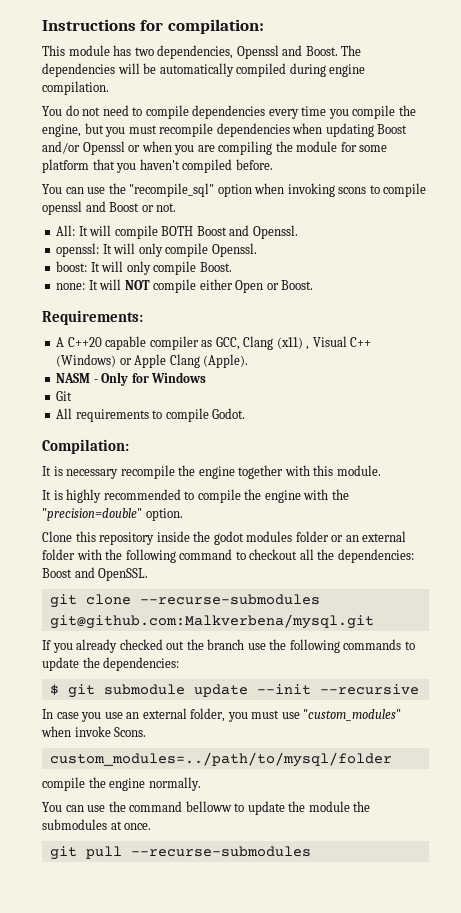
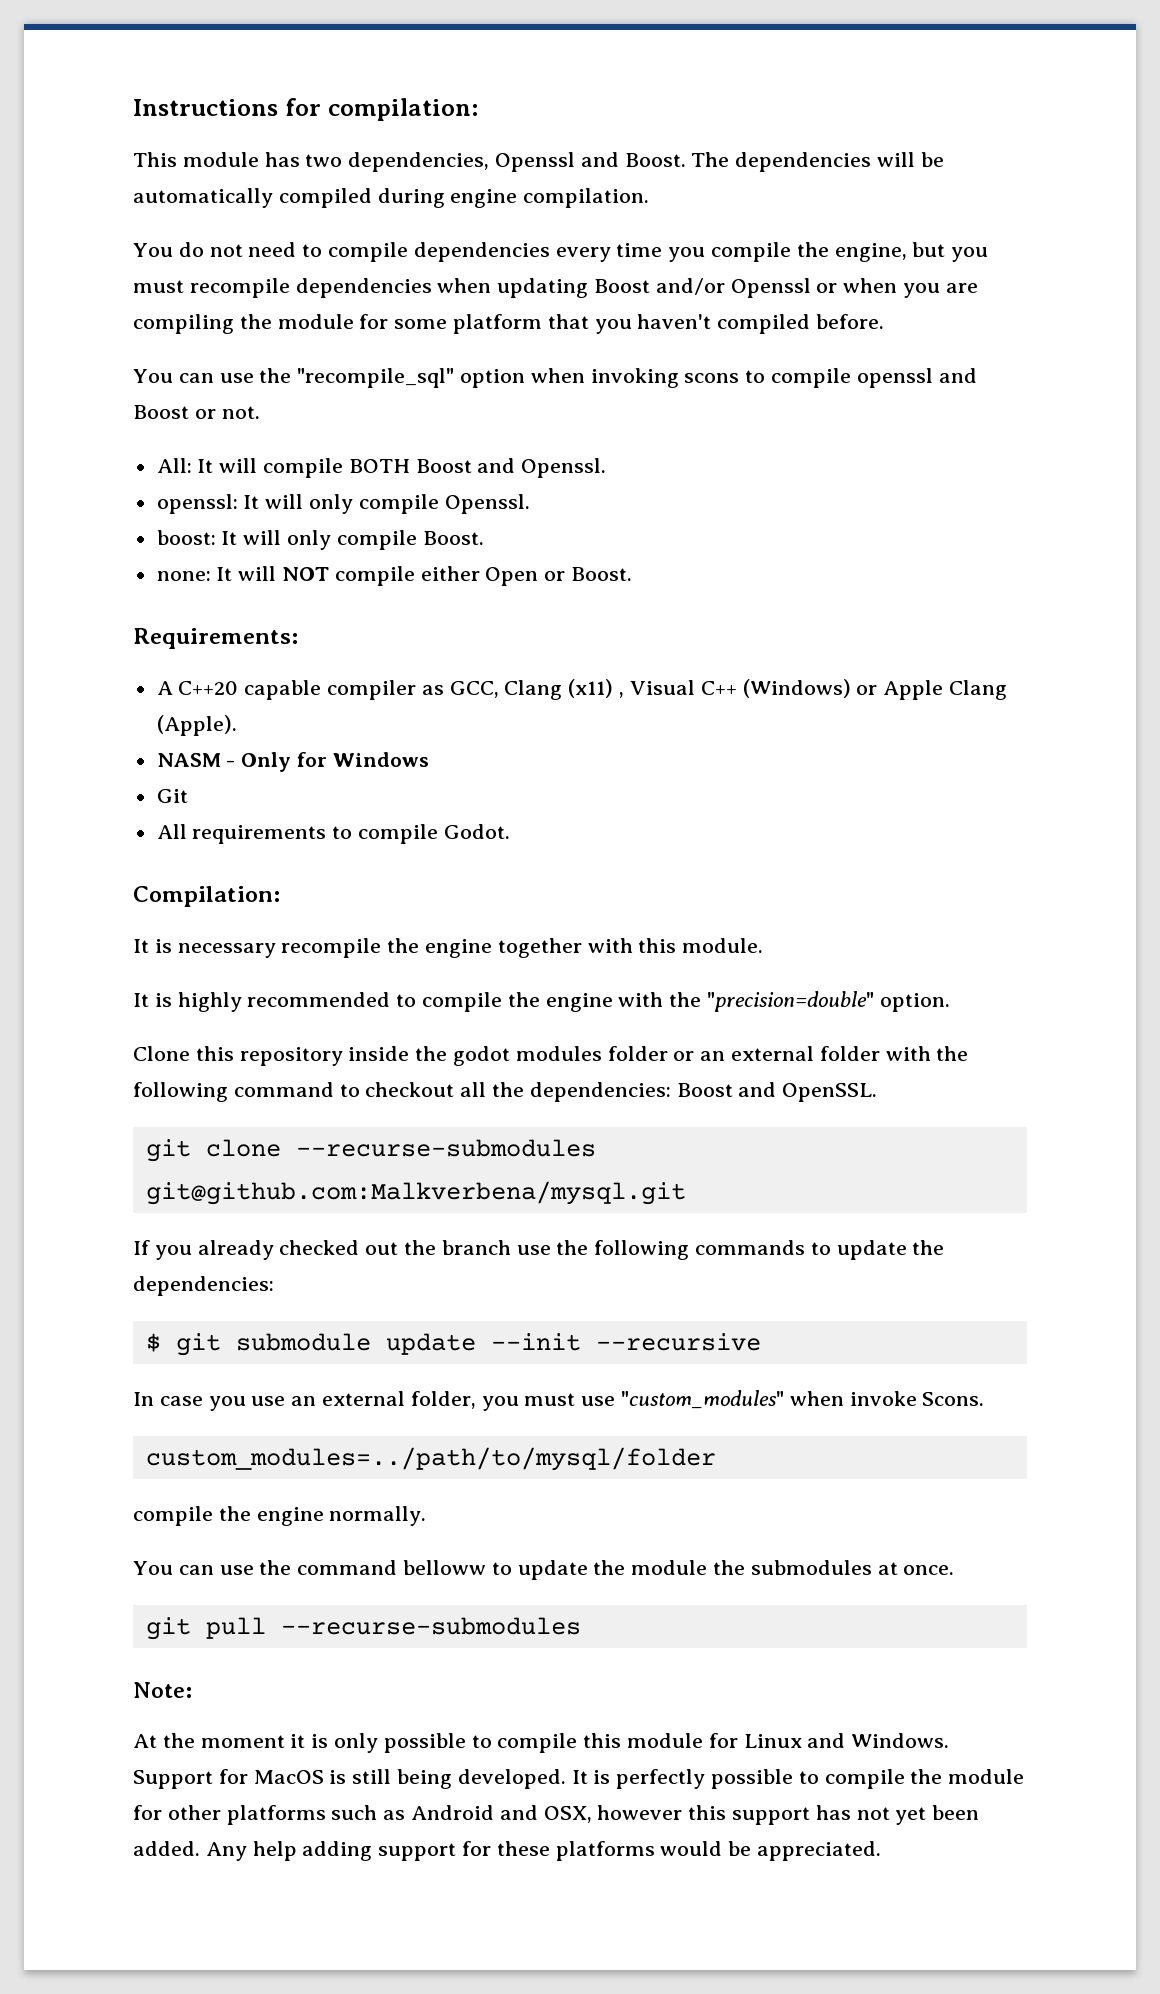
+ Note:
+ At the moment it is only possible to compile this module for Linux and Windows. Support for MacOS is still being developed. It is perfectly possible to compile the module for other platforms such as Android and OSX, however this support has not yet been added. Any help adding support for these platforms would be appreciated.

